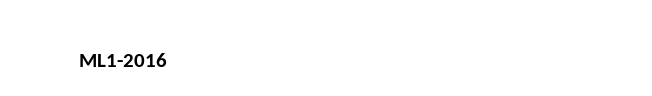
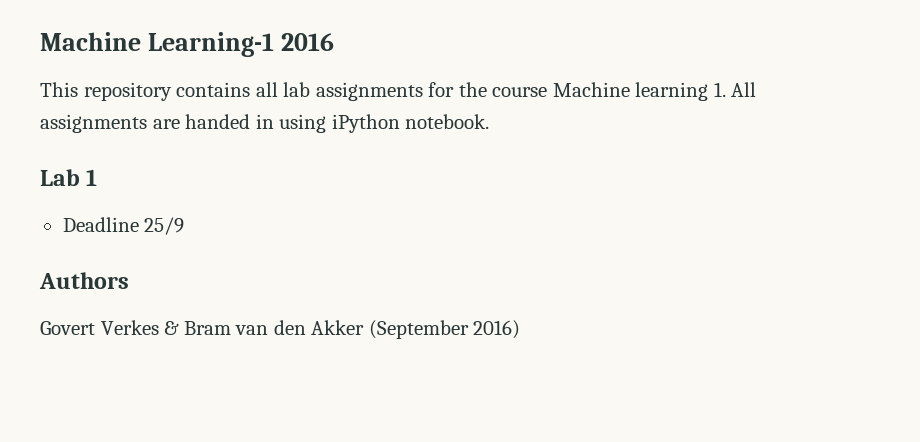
- ML1-2016
+ Machine Learning-1 2016
+ This repository contains all lab assignments for the course Machine learning 1. All assignments are handed in using iPython notebook.
+ Lab 1
+ Deadline 25/9
+ Authors
+ Govert Verkes & Bram van den Akker (September 2016)

